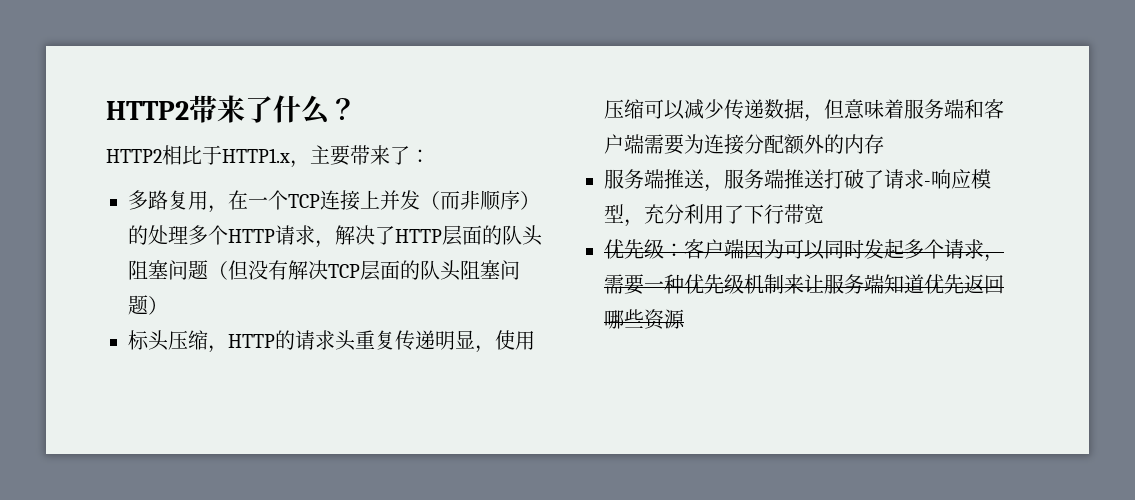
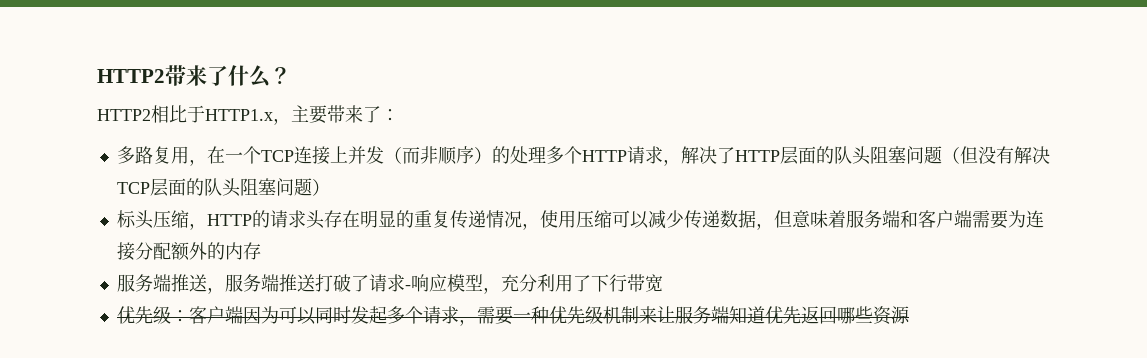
- 标头压缩，HTTP的请求头重复传递明显，使用压缩可以减少传递数据，但意味着服务端和客户端需要为连接分配额外的内存
+ 标头压缩，HTTP的请求头存在明显的重复传递情况，使用压缩可以减少传递数据，但意味着服务端和客户端需要为连接分配额外的内存

